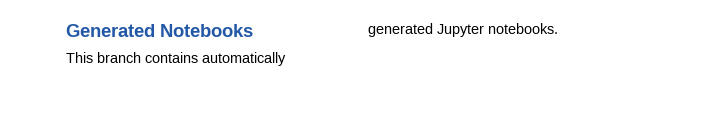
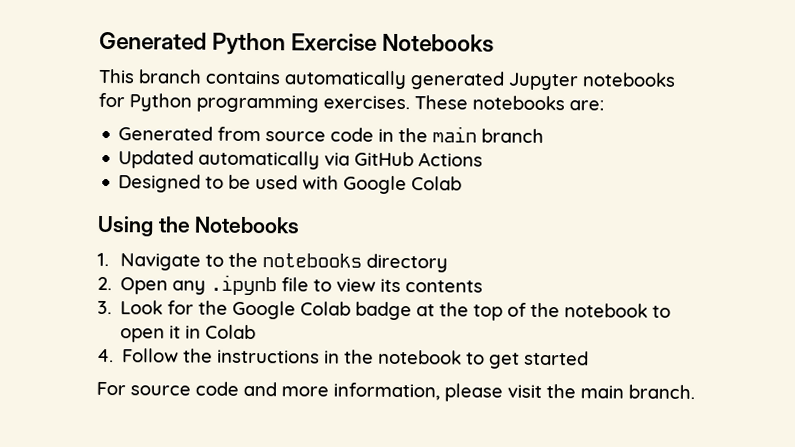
- Generated Notebooks
+ Generated Python Exercise Notebooks
- This branch contains automatically generated Jupyter notebooks.
+ This branch contains automatically generated Jupyter notebooks for Python programming exercises. These notebooks are:
+ Generated from source code in the main branch
+ Updated automatically via GitHub Actions
+ Designed to be used with Google Colab
+ Using the Notebooks
+ 1. Navigate to the notebooks directory
+ 2. Open any .ipynb file to view its contents
+ 3. Look for the Google Colab badge at the top of the notebook to open it in Colab
+ 4. Follow the instructions in the notebook to get started
+ For source code and more information, please visit the main branch.

